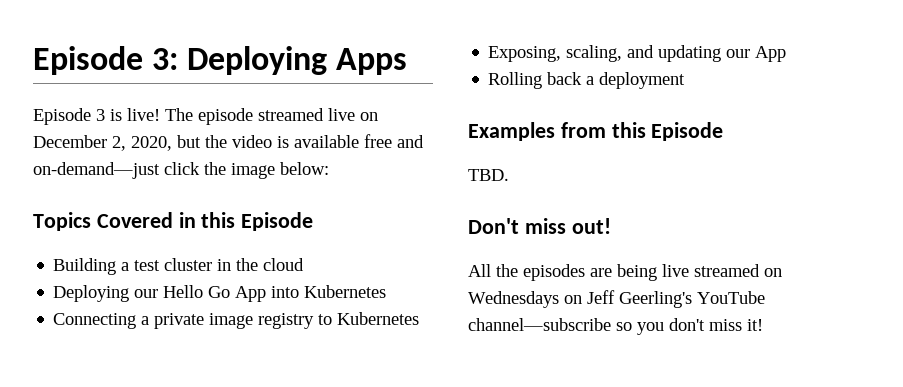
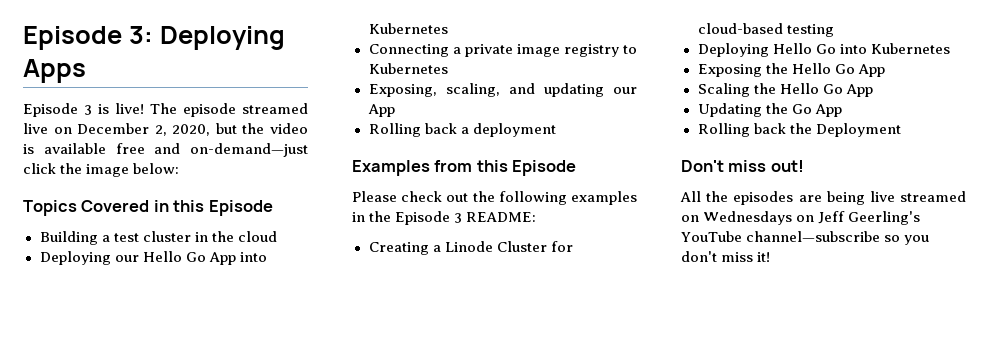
- TBD.
+ Please check out the following examples in the Episode 3 README:
+ Creating a Linode Cluster for cloud-based testing
+ Deploying Hello Go into Kubernetes
+ Exposing the Hello Go App
+ Scaling the Hello Go App
+ Updating the Go App
+ Rolling back the Deployment

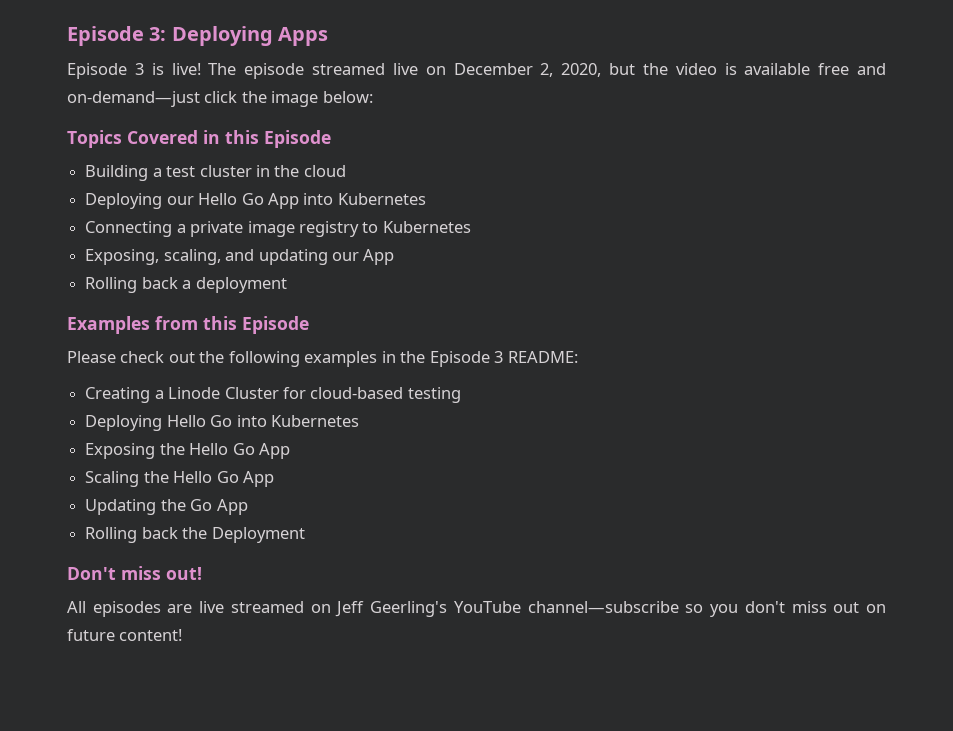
- All the episodes are being live streamed on Wednesdays on Jeff Geerling's YouTube channel—subscribe so you don't miss it!
+ All episodes are live streamed on Jeff Geerling's YouTube channel—subscribe so you don't miss out on future content!

